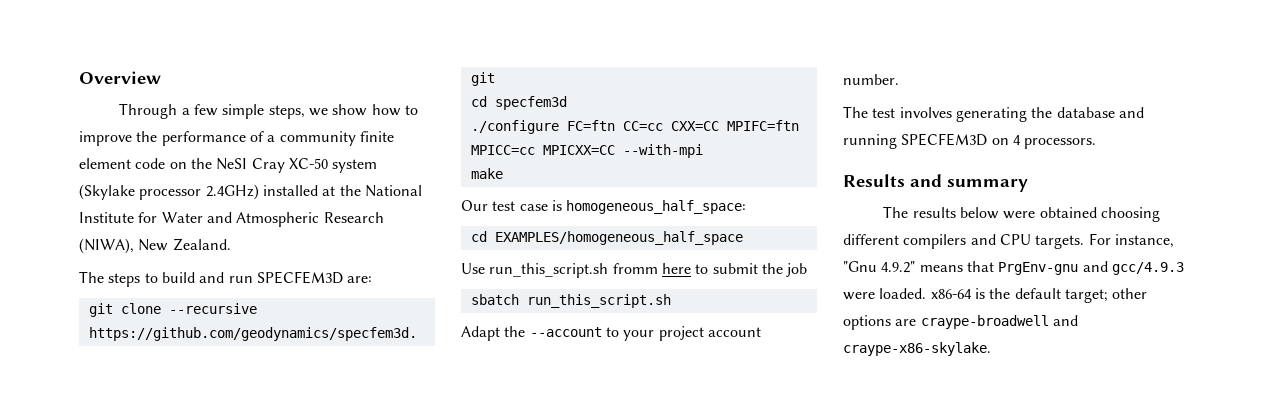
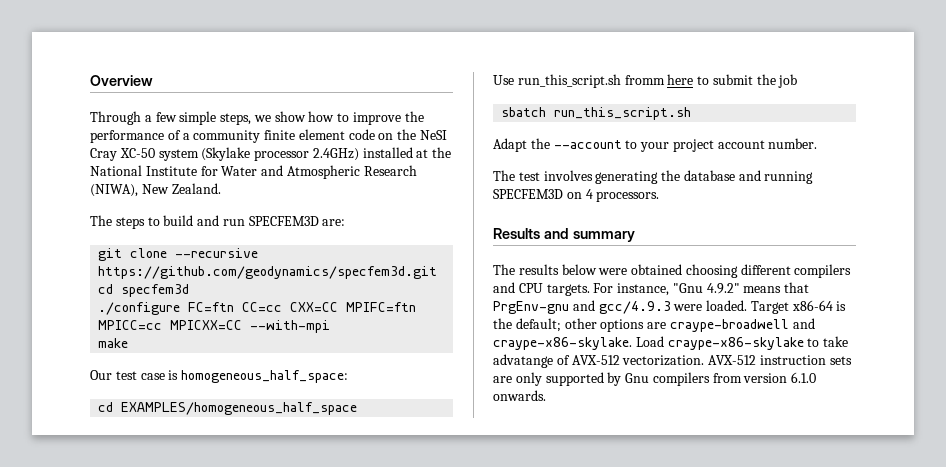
- For instance, "Gnu 4.9.2" means that PrgEnv-gnu and gcc/4.9.3 were loaded. x86-64 is the default target; other options are craype-broadwell and craype-x86-skylake.
+ For instance, "Gnu 4.9.2" means that PrgEnv-gnu and gcc/4.9.3 were loaded. Target x86-64 is the default; other options are craype-broadwell and craype-x86-skylake.
+ Load craype-x86-skylake to take advatange of AVX-512 vectorization. AVX-512 instruction sets are only supported by Gnu compilers from version 6.1.0 onwards.

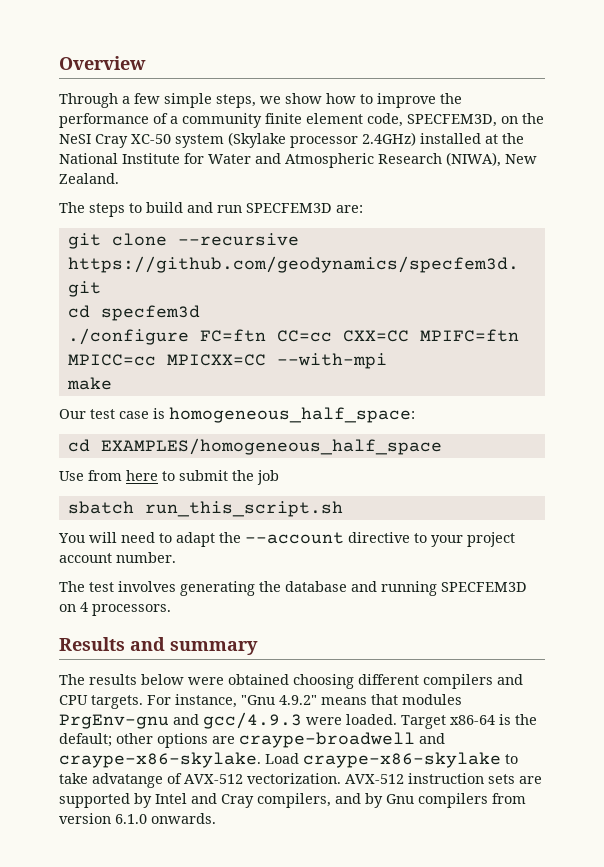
- Through a few simple steps, we show how to improve the performance of a community finite element code on the NeSI Cray XC-50 system (Skylake processor 2.4GHz) installed at the National Institute for Water and Atmospheric Research (NIWA), New Zealand.
+ Through a few simple steps, we show how to improve the performance of a community finite element code, SPECFEM3D, on the NeSI Cray XC-50 system (Skylake processor 2.4GHz) installed at the National Institute for Water and Atmospheric Research (NIWA), New Zealand.
- Use run_this_script.sh fromm here to submit the job
+ Use from here to submit the job
- Adapt the --account to your project account number.
+ You will need to adapt the --account directive to your project account number.
- For instance, "Gnu 4.9.2" means that PrgEnv-gnu and gcc/4.9.3 were loaded.
+ For instance, "Gnu 4.9.2" means that modules PrgEnv-gnu and gcc/4.9.3 were loaded.
- AVX-512 instruction sets are only supported by Gnu compilers from version 6.1.0 onwards.
+ AVX-512 instruction sets are supported by Intel and Cray compilers, and by Gnu compilers from version 6.1.0 onwards.

